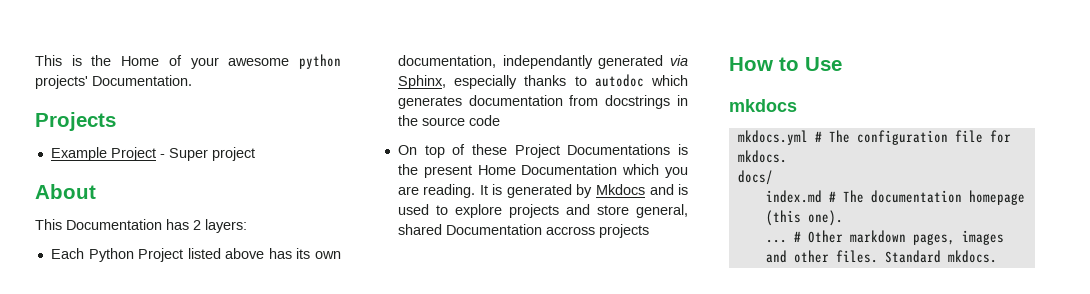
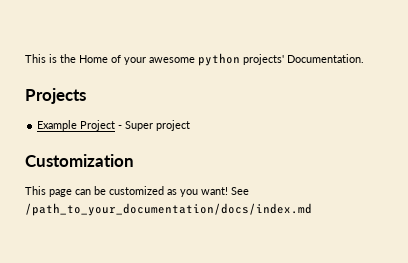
- About
- This Documentation has 2 layers:
- Each Python Project listed above has its own documentation, independantly generated via Sphinx, especially thanks to autodoc which generates documentation from docstrings in the source code
- On top of these Project Documentations is the present Home Documentation which you are reading. It is generated by Mkdocs and is used to explore projects and store general, shared Documentation accross projects
- How to Use
- mkdocs
- mkdocs.yml # The configuration file for mkdocs.
- docs/
- index.md # The documentation homepage (this one).
- ... # Other markdown pages, images and other files. Standard mkdocs.
+ Customization
+ This page can be customized as you want! See /path_to_your_documentation/docs/index.md

